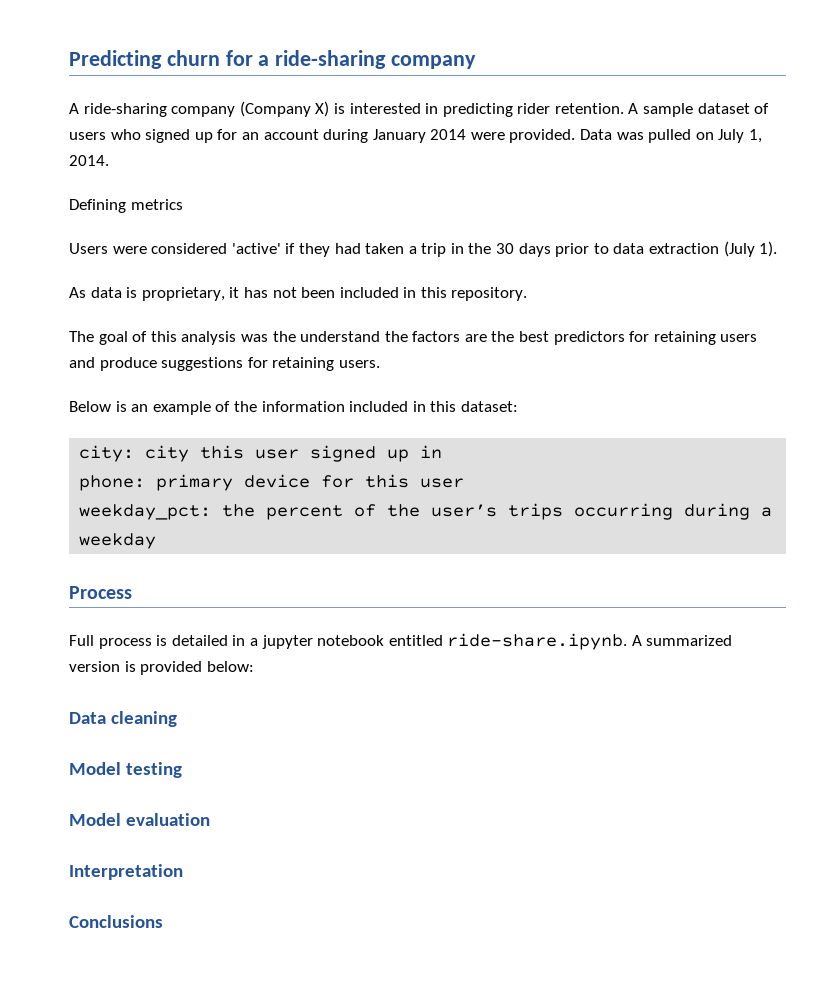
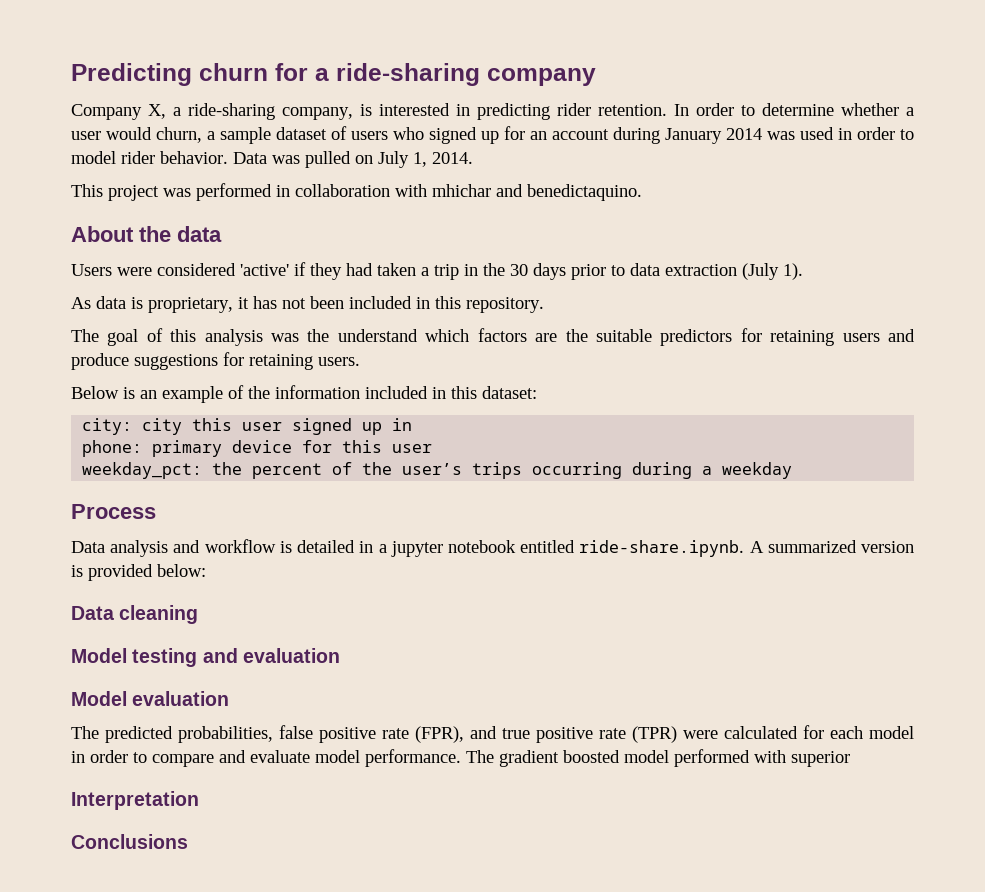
- A ride-sharing company (Company X) is interested in predicting rider retention.
+ Company X, a ride-sharing company, is interested in predicting rider retention.
- A sample dataset of users who signed up for an account during January 2014 were provided.
+ In order to determine whether a user would churn, a sample dataset of users who signed up for an account during January 2014 was used in order to model rider behavior.
- Defining metrics
+ This project was performed in collaboration with mhichar and benedictaquino.
+ About the data
- The goal of this analysis was the understand the factors are the best predictors for retaining users and produce suggestions for retaining users.
+ The goal of this analysis was the understand which factors are the suitable predictors for retaining users and produce suggestions for retaining users.
- Full process is detailed in a jupyter notebook entitled ride-share.ipynb. A summarized version is provided below:
+ Data analysis and workflow is detailed in a jupyter notebook entitled ride-share.ipynb. A summarized version is provided below:
- Model testing
+ Model testing and evaluation
+ The predicted probabilities, false positive rate (FPR), and true positive rate (TPR) were calculated for each model in order to compare and evaluate model performance. The gradient boosted model performed with superior

